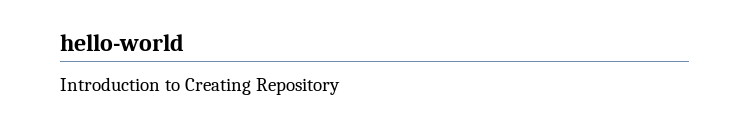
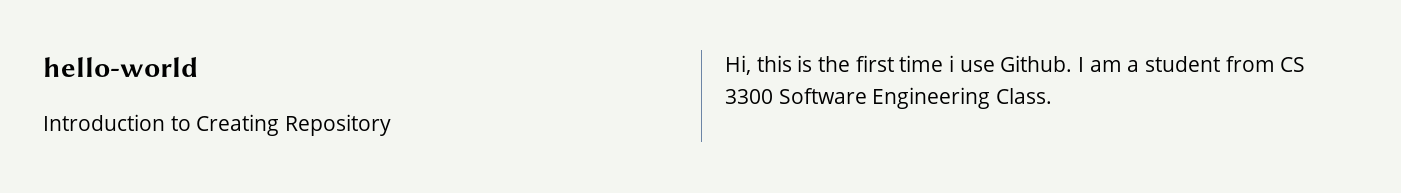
+ Hi, this is the first time i use Github. I am a student from CS 3300 Software Engineering Class.

